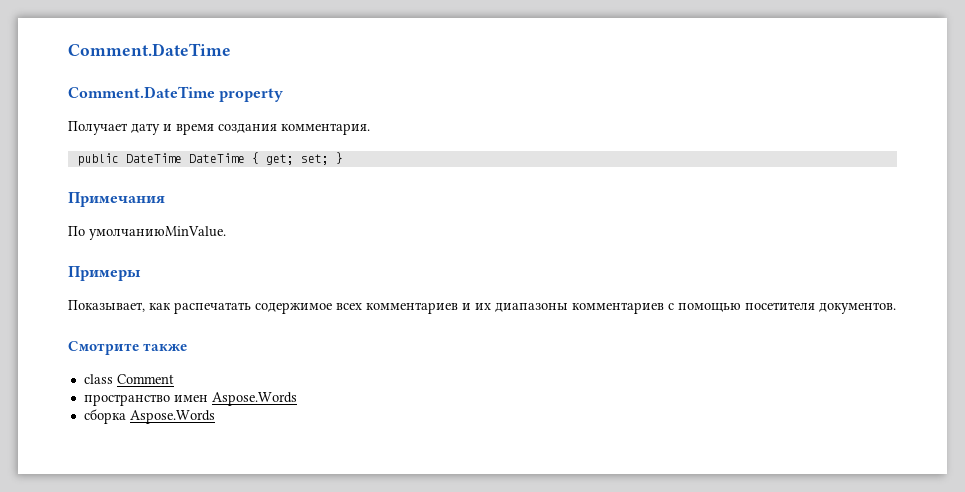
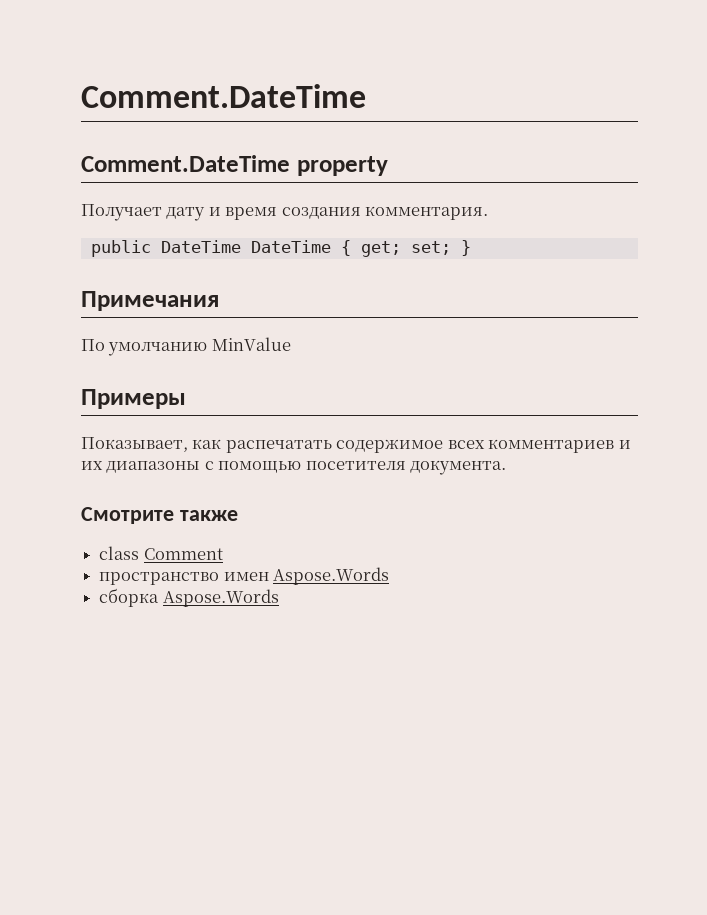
- По умолчаниюMinValue.
+ По умолчанию MinValue
- Показывает, как распечатать содержимое всех комментариев и их диапазоны комментариев с помощью посетителя документов.
+ Показывает, как распечатать содержимое всех комментариев и их диапазоны с помощью посетителя документа.

